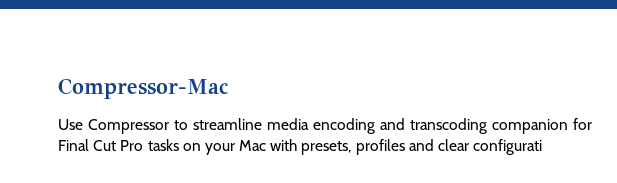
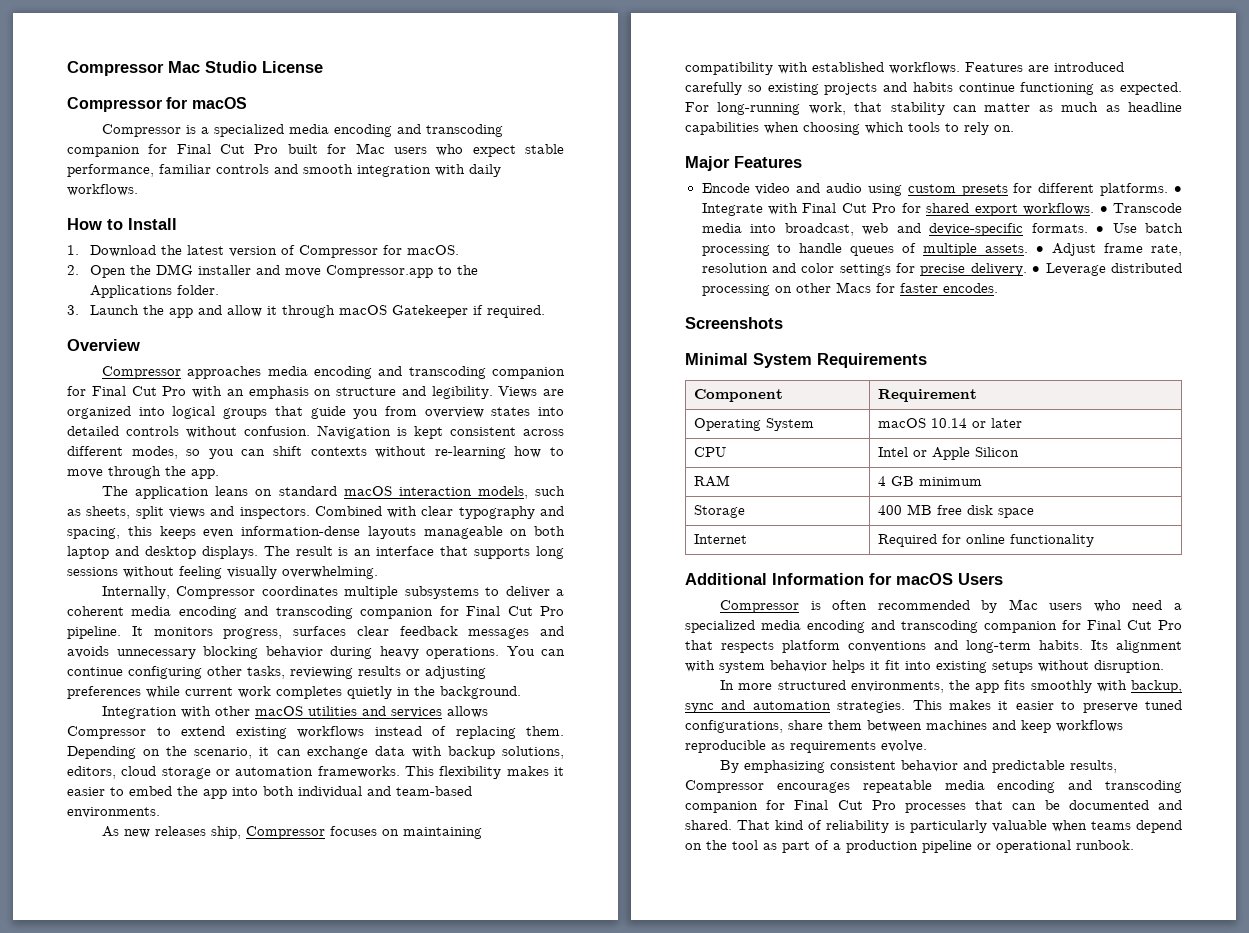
- Compressor-Mac
- Use Compressor to streamline media encoding and transcoding companion for Final Cut Pro tasks on your Mac with presets, profiles and clear configurati
+ Compressor Mac Studio License
+ Compressor for macOS
+ Compressor is a specialized media encoding and transcoding companion for Final Cut Pro built for Mac users who expect stable performance, familiar controls and smooth integration with daily workflows.
+ How to Install
+ 1. Download the latest version of Compressor for macOS.
+ 2. Open the DMG installer and move Compressor.app to the Applications folder.
+ 3. Launch the app and allow it through macOS Gatekeeper if required.
+ Overview
+ Compressor approaches media encoding and transcoding companion for Final Cut Pro with an emphasis on structure and legibility. Views are organized into logical groups that guide you from overview states into detailed controls without confusion. Navigation is kept consistent across different modes, so you can shift contexts without re-learning how to move through the app.
+ The application leans on standard macOS interaction models, such as sheets, split views and inspectors. Combined with clear typography and spacing, this keeps even information-dense layouts manageable on both laptop and desktop displays. The result is an interface that supports long sessions without feeling visually overwhelming.
+ Internally, Compressor coordinates multiple subsystems to deliver a coherent media encoding and transcoding companion for Final Cut Pro pipeline. It monitors progress, surfaces clear feedback messages and avoids unnecessary blocking behavior during heavy operations. You can continue configuring other tasks, reviewing results or adjusting preferences while current work completes quietly in the background.
+ Integration with other macOS utilities and services allows Compressor to extend existing workflows instead of replacing them. Depending on the scenario, it can exchange data with backup solutions, editors, cloud storage or automation frameworks. This flexibility makes it easier to embed the app into both individual and team-based environments.
+ As new releases ship, Compressor focuses on maintaining compatibility with established workflows. Features are introduced carefully so existing projects and habits continue functioning as expected. For long-running work, that stability can matter as much as headline capabilities when choosing which tools to rely on.
+ Major Features
+ Encode video and audio using custom presets for different platforms. • Integrate with Final Cut Pro for shared export workflows. • Transcode media into broadcast, web and device-specific formats. • Use batch processing to handle queues of multiple assets. • Adjust frame rate, resolution and color settings for precise delivery. • Leverage distributed processing on other Macs for faster encodes.
+ Screenshots
+ Minimal System Requirements
+ Component | Requirement
+ Operating System | macOS 10.14 or later
+ CPU | Intel or Apple Silicon
+ RAM | 4 GB minimum
+ Storage | 400 MB free disk space
+ Internet | Required for online functionality
+ Additional Information for macOS Users
+ Compressor is often recommended by Mac users who need a specialized media encoding and transcoding companion for Final Cut Pro that respects platform conventions and long-term habits. Its alignment with system behavior helps it fit into existing setups without disruption.
+ In more structured environments, the app fits smoothly with backup, sync and automation strategies. This makes it easier to preserve tuned configurations, share them between machines and keep workflows reproducible as requirements evolve.
+ By emphasizing consistent behavior and predictable results, Compressor encourages repeatable media encoding and transcoding companion for Final Cut Pro processes that can be documented and shared. That kind of reliability is particularly valuable when teams depend on the tool as part of a production pipeline or operational runbook.

